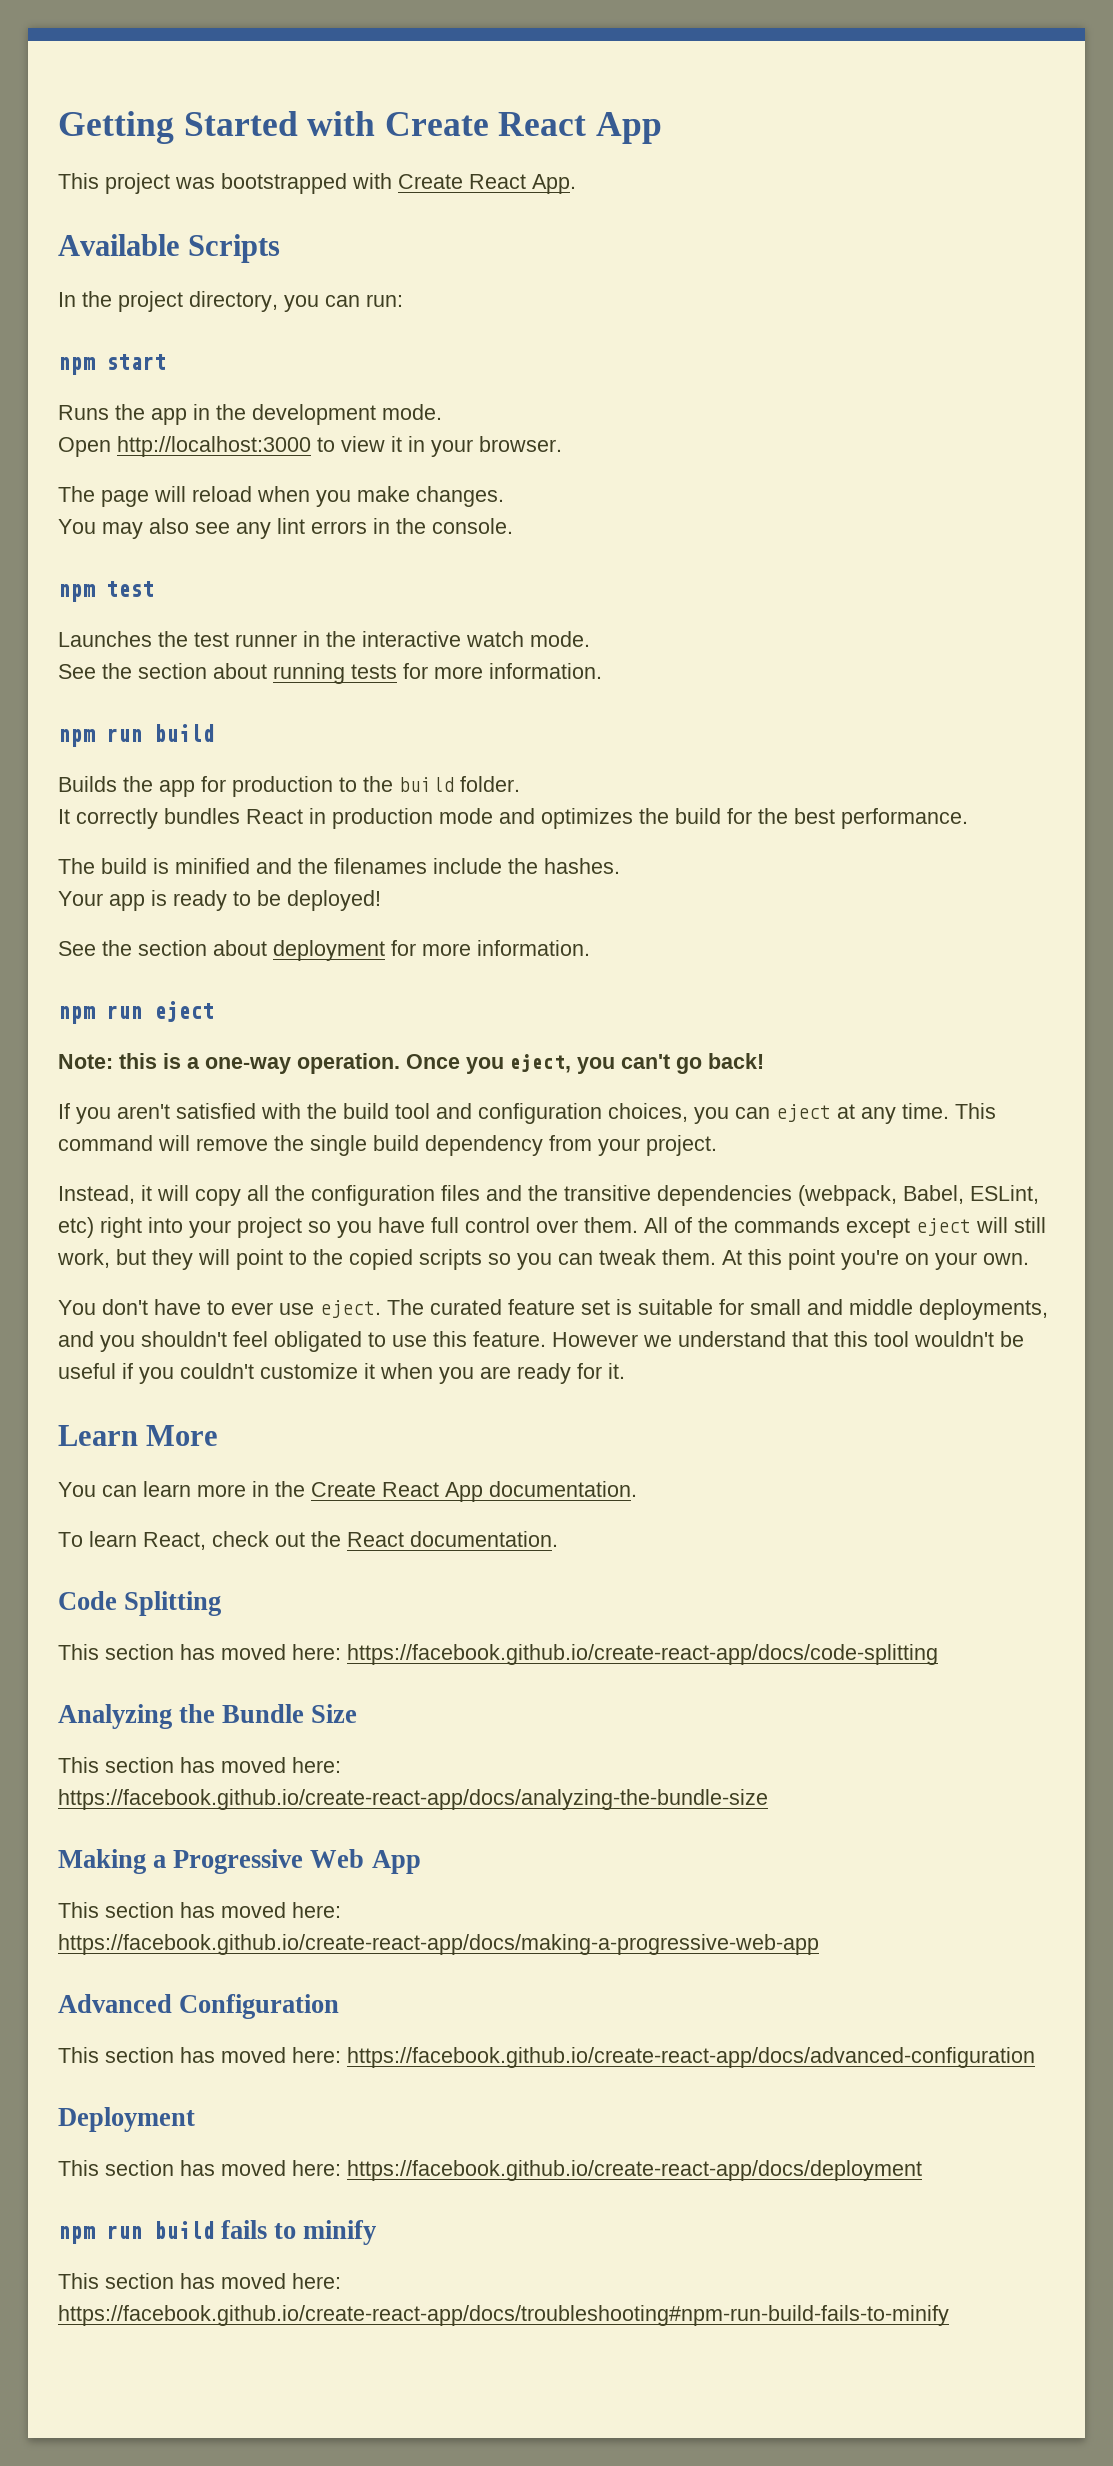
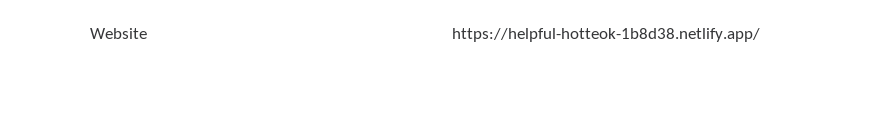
- Getting Started with Create React App
- This project was bootstrapped with Create React App.
- Available Scripts
- In the project directory, you can run:
- npm start
- Runs the app in the development mode.
- Open http://localhost:3000 to view it in your browser.
- The page will reload when you make changes.
- You may also see any lint errors in the console.
- npm test
- Launches the test runner in the interactive watch mode.
- See the section about running tests for more information.
- npm run build
- Builds the app for production to the build folder.
- It correctly bundles React in production mode and optimizes the build for the best performance.
- The build is minified and the filenames include the hashes.
- Your app is ready to be deployed!
- See the section about deployment for more information.
- npm run eject
- Note: this is a one-way operation. Once you eject, you can't go back!
- If you aren't satisfied with the build tool and configuration choices, you can eject at any time. This command will remove the single build dependency from your project.
- Instead, it will copy all the configuration files and the transitive dependencies (webpack, Babel, ESLint, etc) right into your project so you have full control over them. All of the commands except eject will still work, but they will point to the copied scripts so you can tweak them. At this point you're on your own.
- You don't have to ever use eject. The curated feature set is suitable for small and middle deployments, and you shouldn't feel obligated to use this feature. However we understand that this tool wouldn't be useful if you couldn't customize it when you are ready for it.
- Learn More
- You can learn more in the Create React App documentation.
- To learn React, check out the React documentation.
- Code Splitting
- This section has moved here: https://facebook.github.io/create-react-app/docs/code-splitting
- Analyzing the Bundle Size
- This section has moved here: https://facebook.github.io/create-react-app/docs/analyzing-the-bundle-size
- Making a Progressive Web App
- This section has moved here: https://facebook.github.io/create-react-app/docs/making-a-progressive-web-app
- Advanced Configuration
- This section has moved here: https://facebook.github.io/create-react-app/docs/advanced-configuration
- Deployment
- This section has moved here: https://facebook.github.io/create-react-app/docs/deployment
- npm run build fails to minify
- This section has moved here: https://facebook.github.io/create-react-app/docs/troubleshooting#npm-run-build-fails-to-minify
+ Website https://helpful-hotteok-1b8d38.netlify.app/

